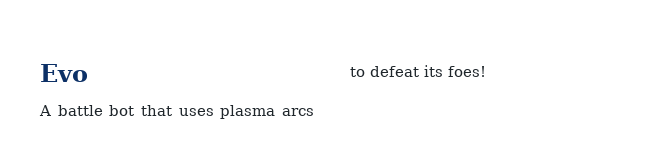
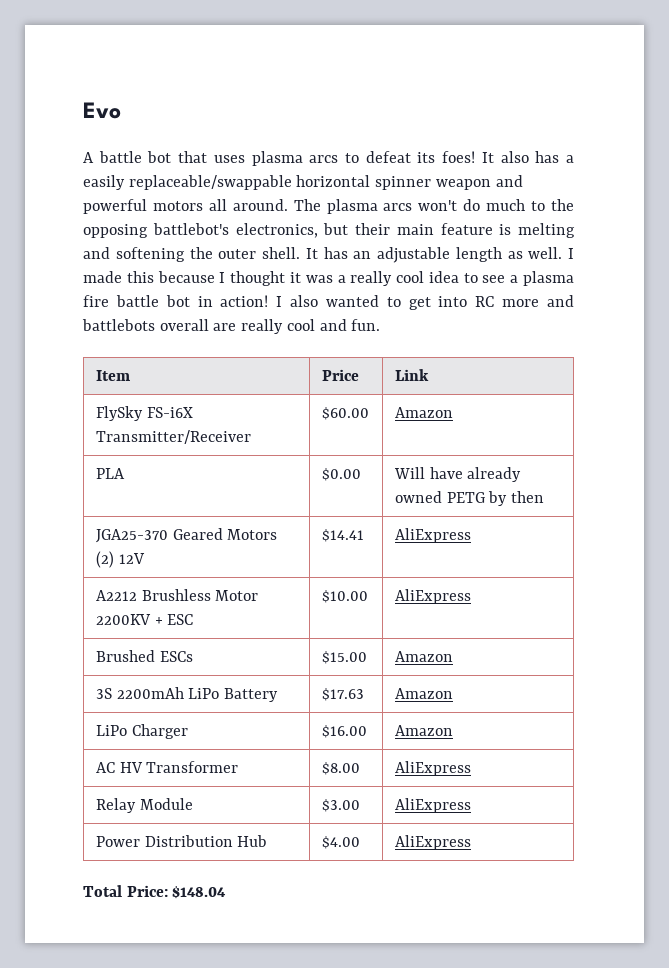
+ It also has a easily replaceable/swappable horizontal spinner weapon and powerful motors all around. The plasma arcs won't do much to the opposing battlebot's electronics, but their main feature is melting and softening the outer shell. It has an adjustable length as well. I made this because I thought it was a really cool idea to see a plasma fire battle bot in action! I also wanted to get into RC more and battlebots overall are really cool and fun.
+ Item | Price | Link
+ FlySky FS-i6X Transmitter/Receiver | $60.00 | Amazon
+ PLA | $0.00 | Will have already owned PETG by then
+ JGA25-370 Geared Motors (2) 12V | $14.41 | AliExpress
+ A2212 Brushless Motor 2200KV + ESC | $10.00 | AliExpress
+ Brushed ESCs | $15.00 | Amazon
+ 3S 2200mAh LiPo Battery | $17.63 | Amazon
+ LiPo Charger | $16.00 | Amazon
+ AC HV Transformer | $8.00 | AliExpress
+ Relay Module | $3.00 | AliExpress
+ Power Distribution Hub | $4.00 | AliExpress
+ Total Price: $148.04

